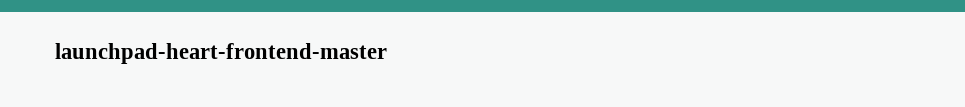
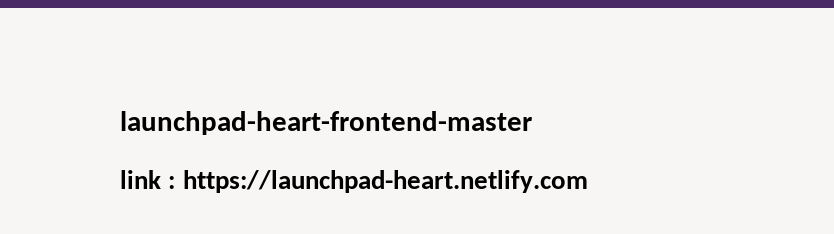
+ link : https://launchpad-heart.netlify.com

